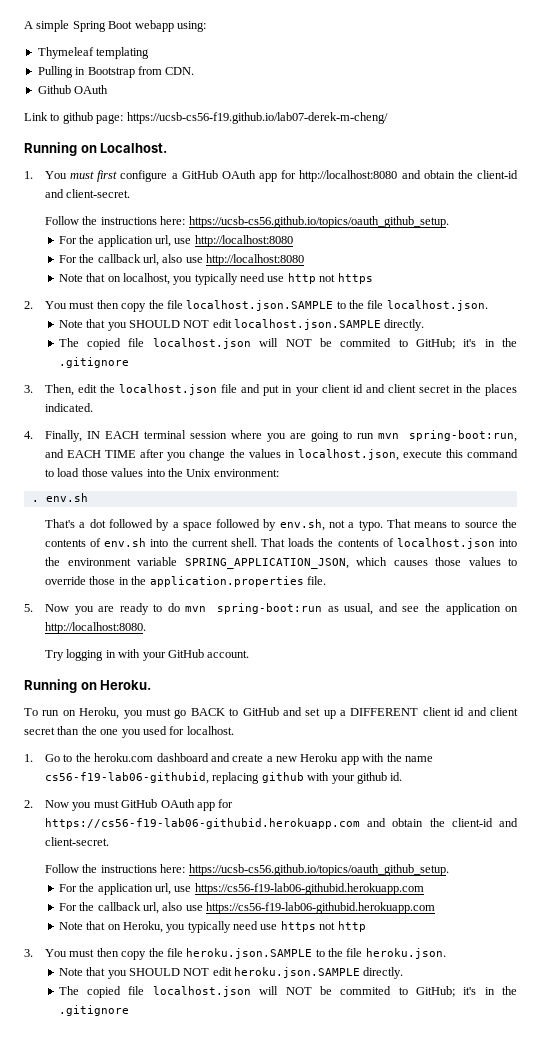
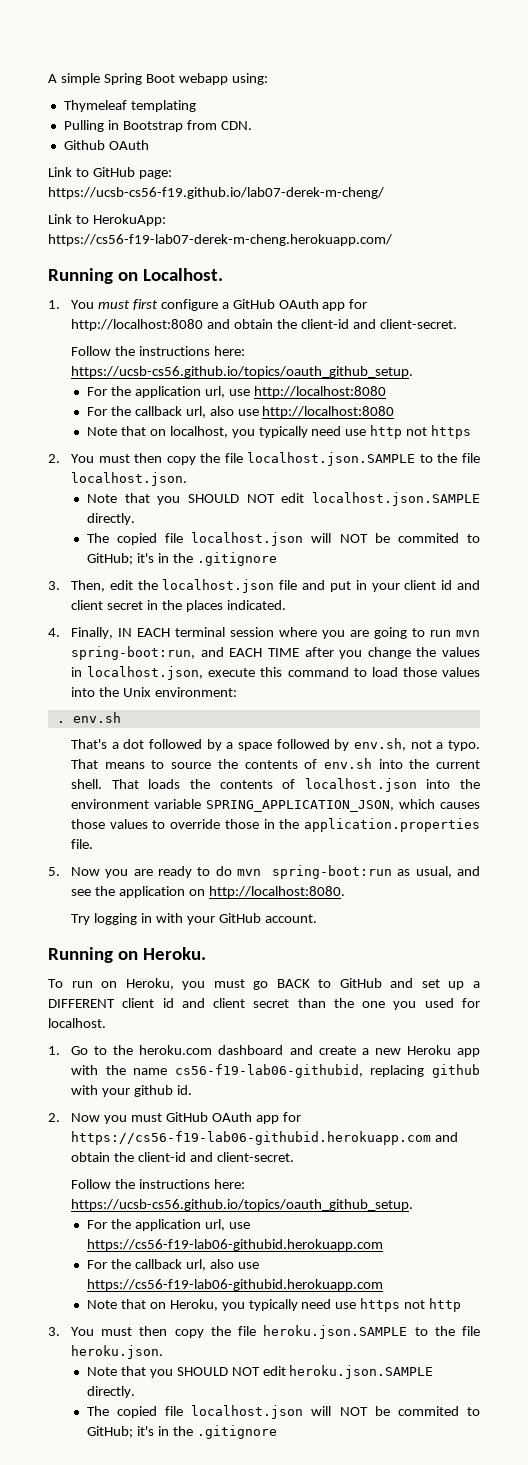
- Link to github page: https://ucsb-cs56-f19.github.io/lab07-derek-m-cheng/
+ Link to GitHub page: https://ucsb-cs56-f19.github.io/lab07-derek-m-cheng/
+ Link to HerokuApp: https://cs56-f19-lab07-derek-m-cheng.herokuapp.com/

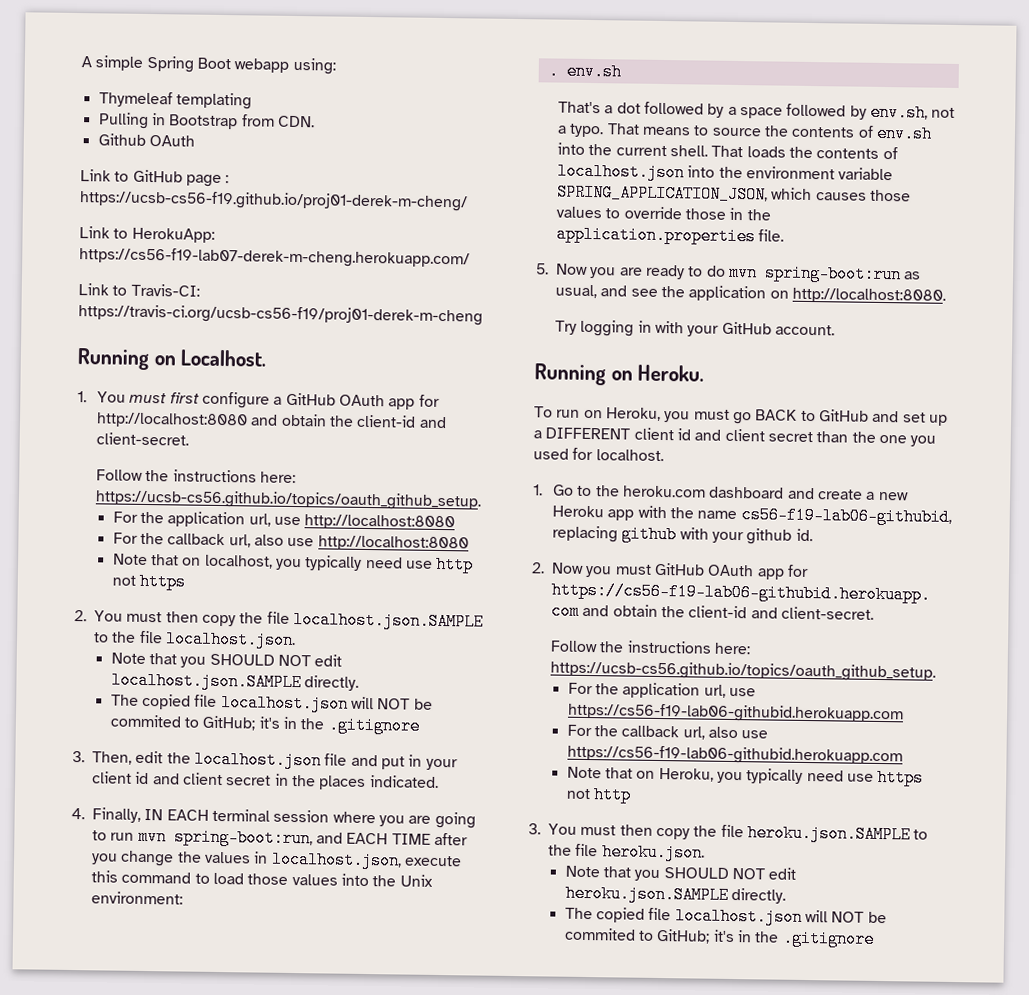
- Link to GitHub page: https://ucsb-cs56-f19.github.io/lab07-derek-m-cheng/
+ Link to GitHub page : https://ucsb-cs56-f19.github.io/proj01-derek-m-cheng/
+ Link to Travis-CI: https://travis-ci.org/ucsb-cs56-f19/proj01-derek-m-cheng

